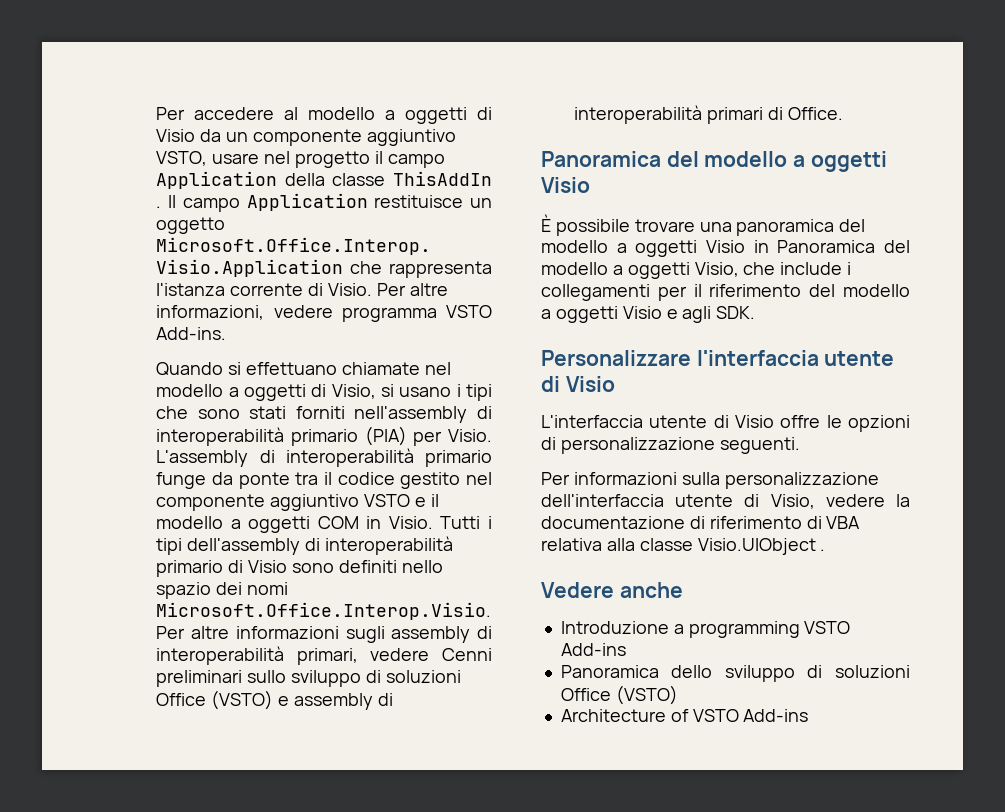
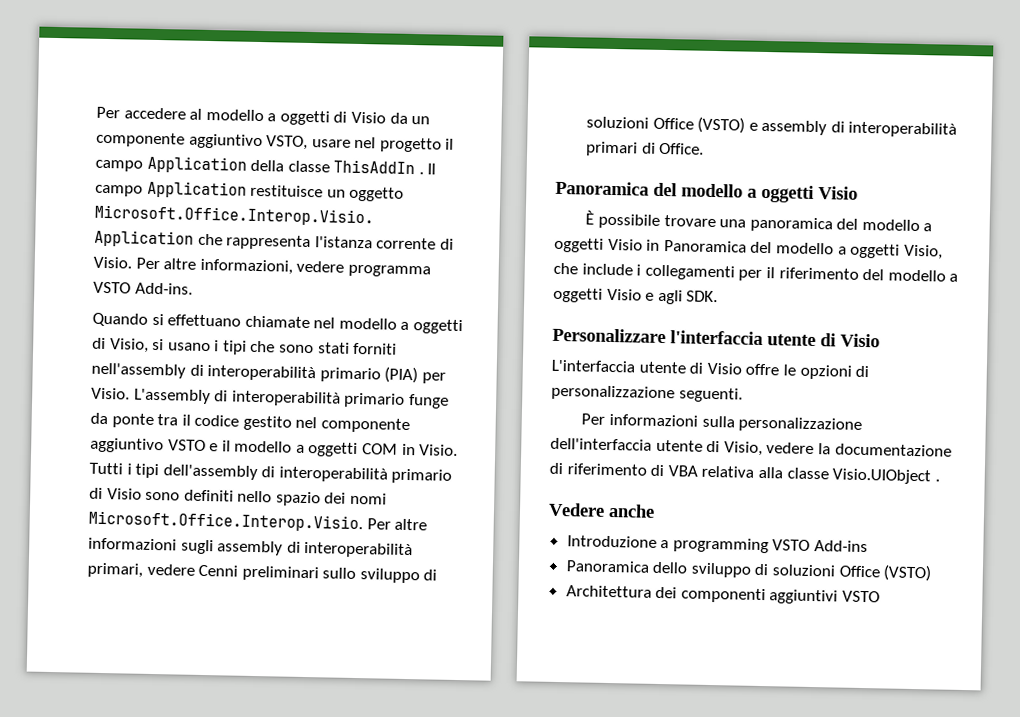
- Architecture of VSTO Add-ins
+ Architettura dei componenti aggiuntivi VSTO

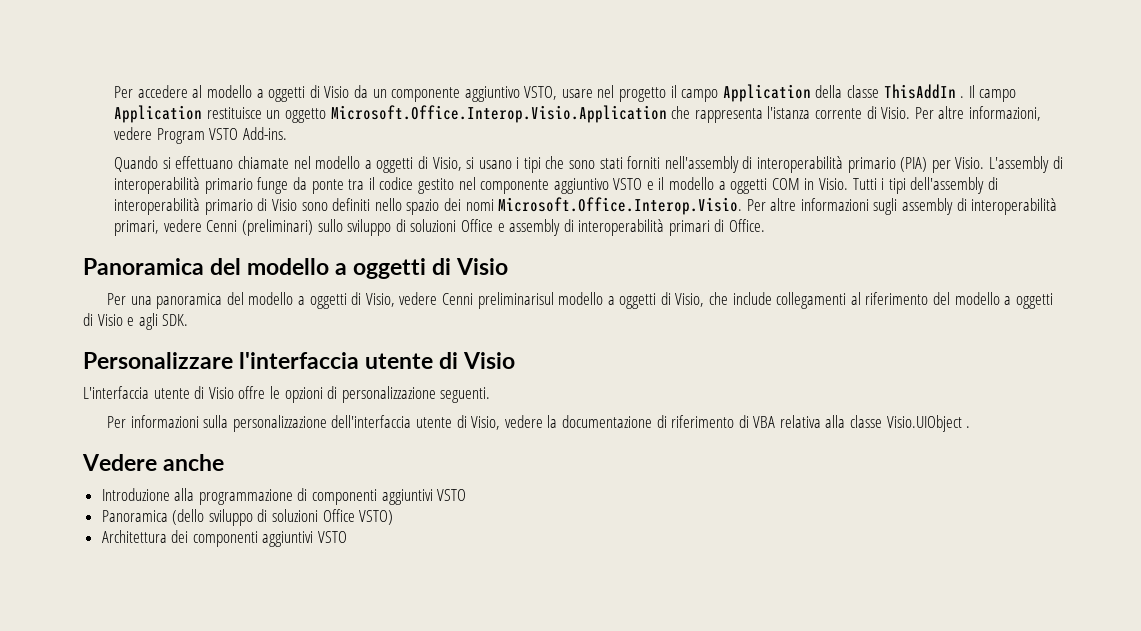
- Per altre informazioni, vedere programma VSTO Add-ins.
+ Per altre informazioni, vedere Program VSTO Add-ins.
- Tutti i tipi dell'assembly di interoperabilità primario di Visio sono definiti nello spazio dei nomi Microsoft.Office.Interop.Visio. Per altre informazioni sugli assembly di interoperabilità primari, vedere Cenni preliminari sullo sviluppo di soluzioni Office (VSTO) e assembly di interoperabilità primari di Office.
+ Tutti i tipi dell'assembly di interoperabilità primario di Visio sono definiti nello spazio dei nomi Microsoft.Office.Interop.Visio. Per altre informazioni sugli assembly di interoperabilità primari, vedere Cenni (preliminari) sullo sviluppo di soluzioni Office e assembly di interoperabilità primari di Office.
- Panoramica del modello a oggetti Visio
- È possibile trovare una panoramica del modello a oggetti Visio in Panoramica del modello a oggetti Visio, che include i collegamenti per il riferimento del modello a oggetti Visio e agli SDK.
+ Panoramica del modello a oggetti di Visio
+ Per una panoramica del modello a oggetti di Visio, vedere Cenni preliminarisul modello a oggetti di Visio, che include collegamenti al riferimento del modello a oggetti di Visio e agli SDK.
- Introduzione a programming VSTO Add-ins
- Panoramica dello sviluppo di soluzioni Office (VSTO)
+ Introduzione alla programmazione di componenti aggiuntivi VSTO
+ Panoramica (dello sviluppo di soluzioni Office VSTO)

